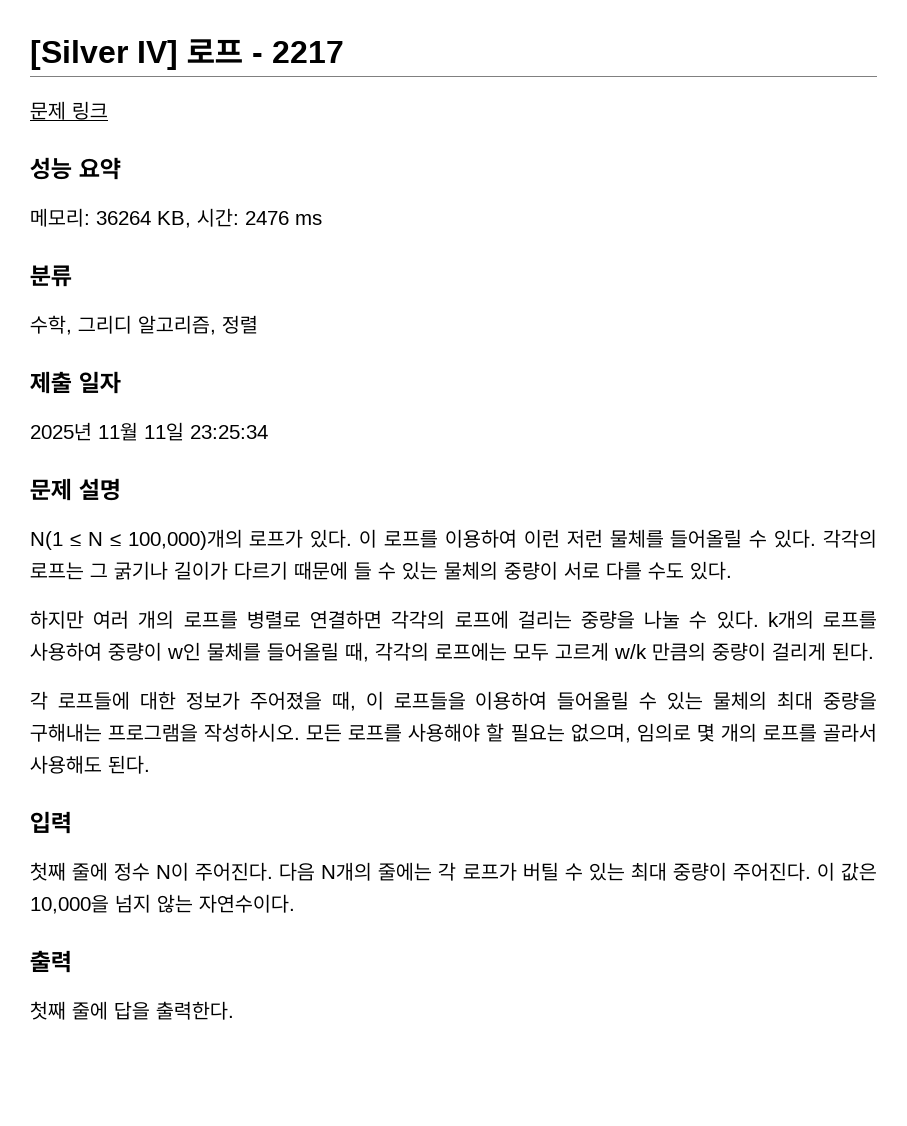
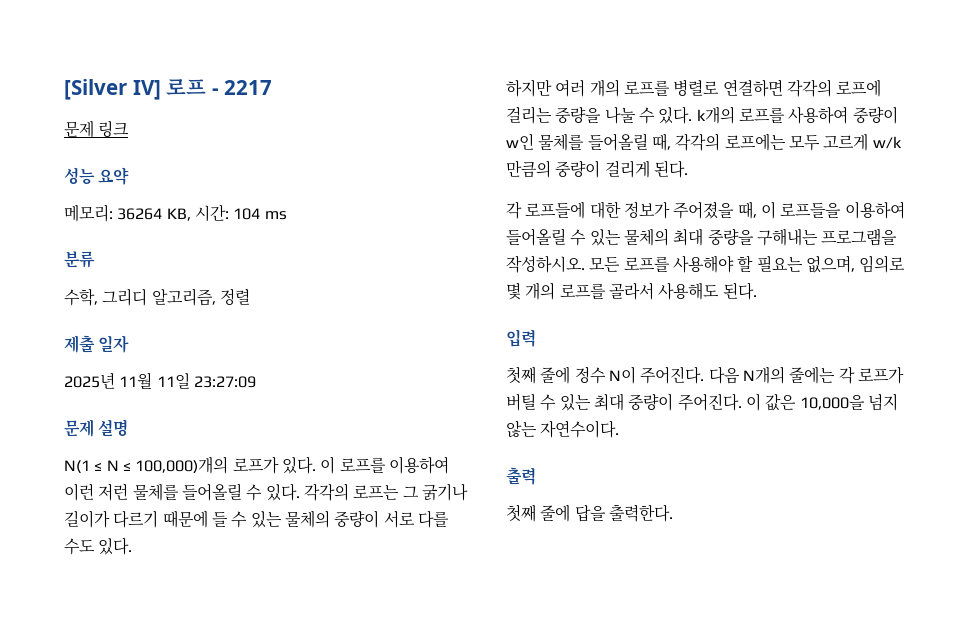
- 메모리: 36264 KB, 시간: 2476 ms
+ 메모리: 36264 KB, 시간: 104 ms
- 2025년 11월 11일 23:25:34
+ 2025년 11월 11일 23:27:09

